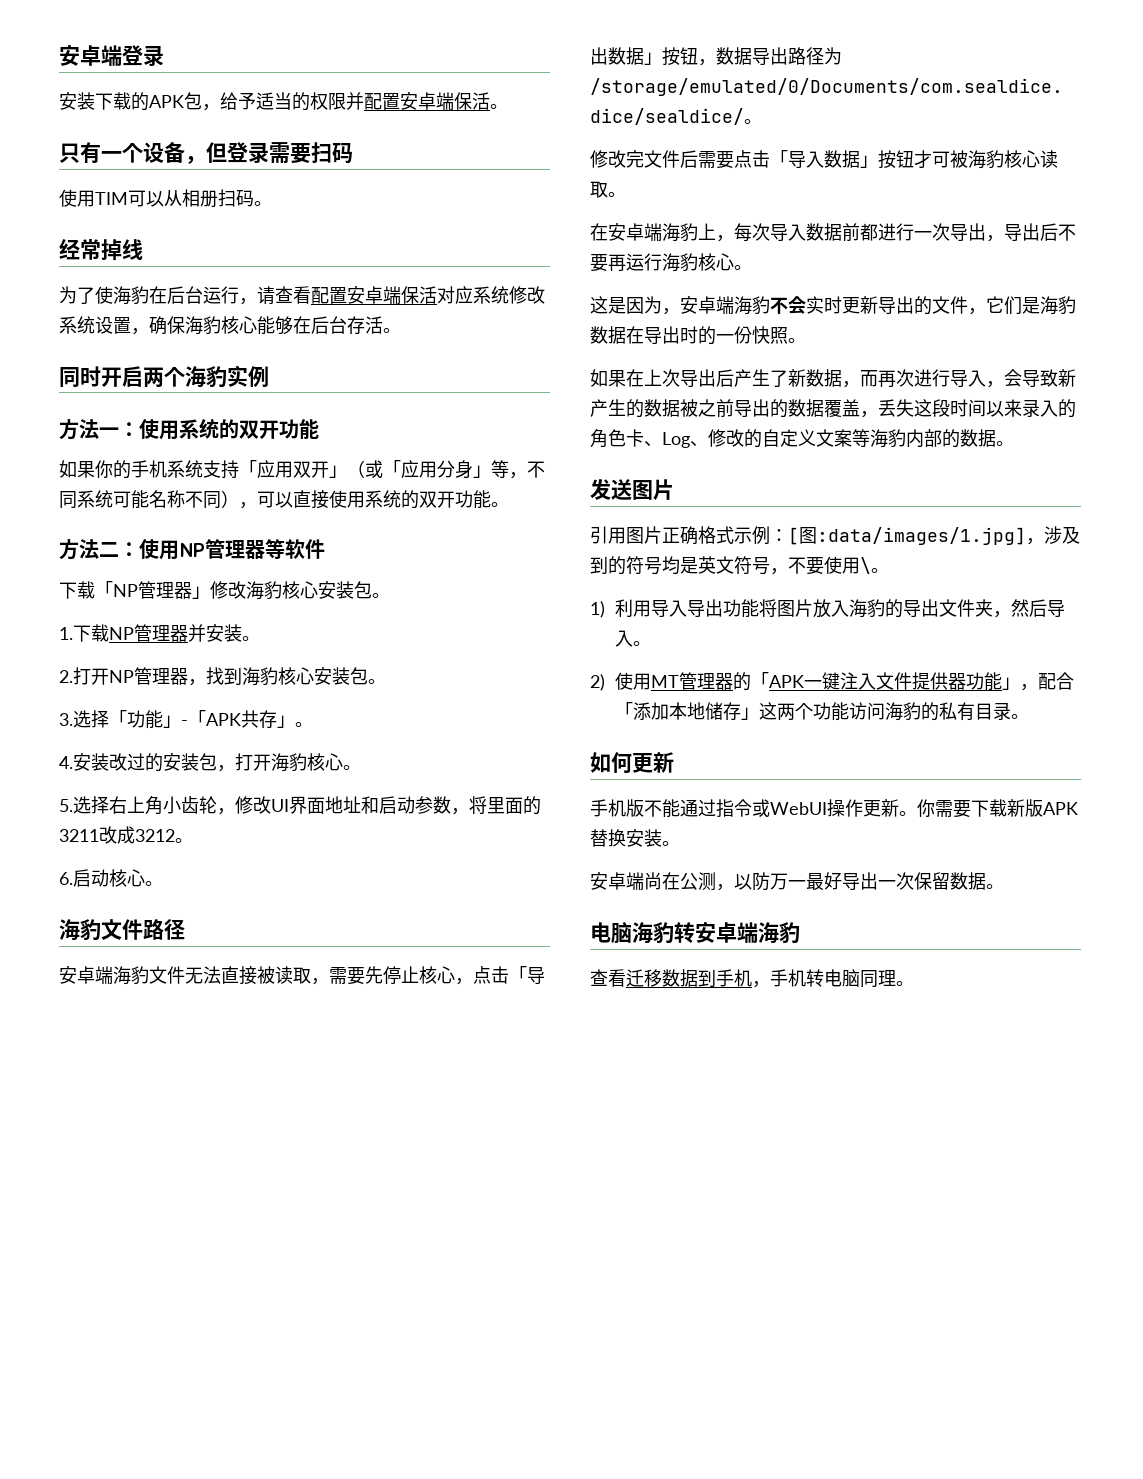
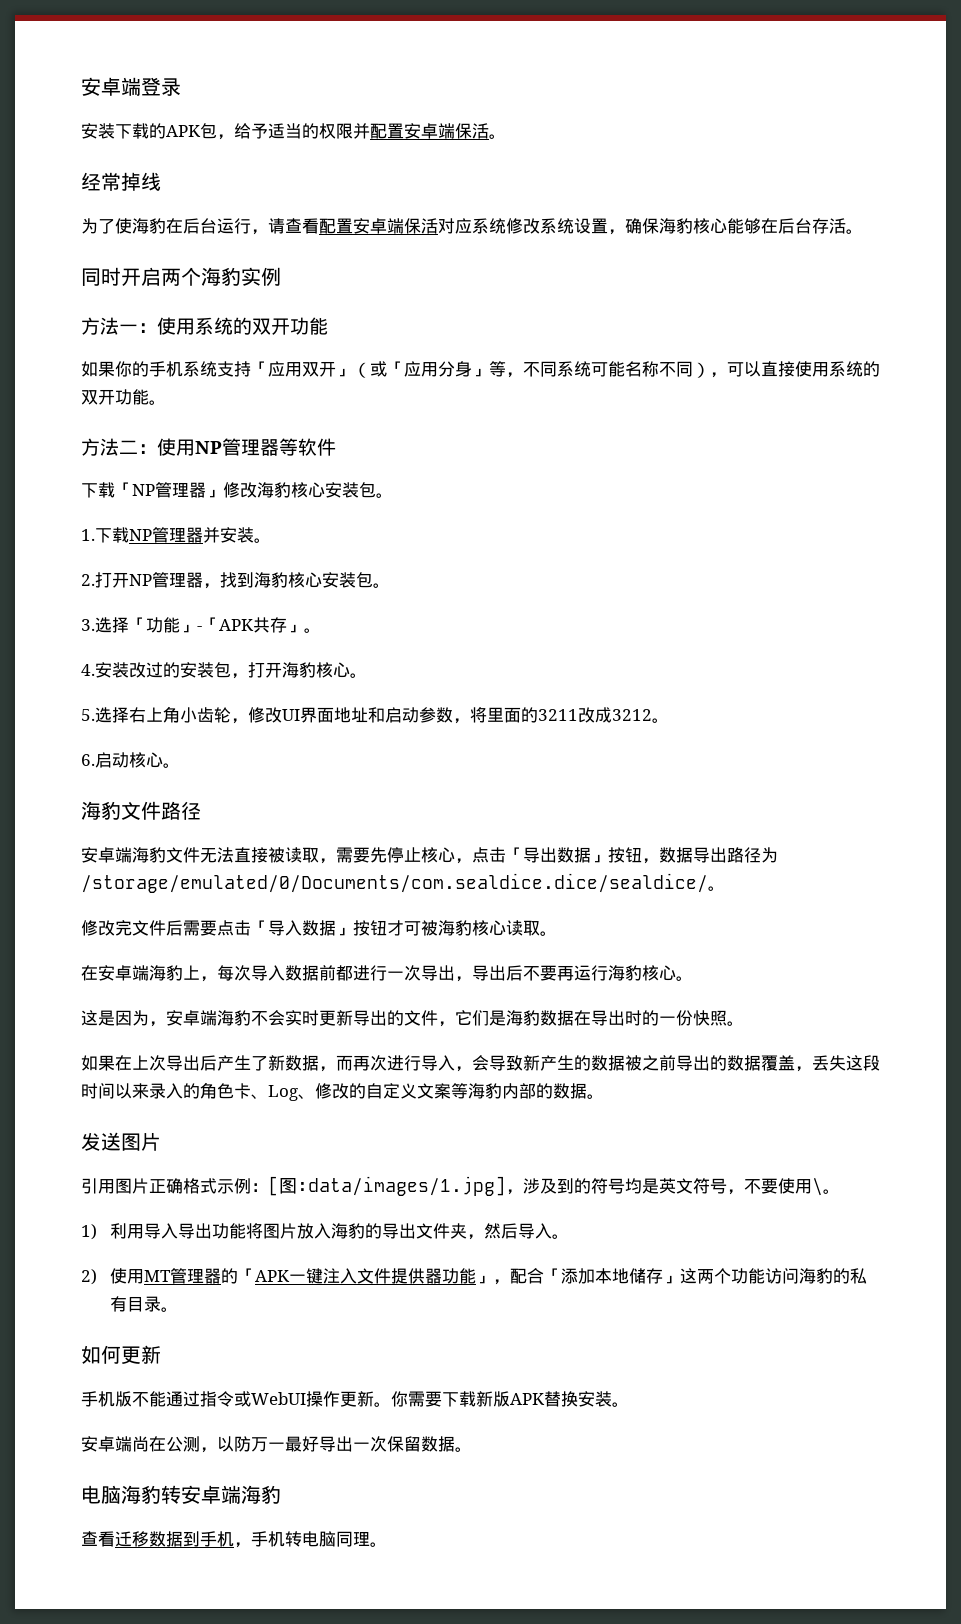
- 只有一个设备，但登录需要扫码
- 使用TIM可以从相册扫码。

